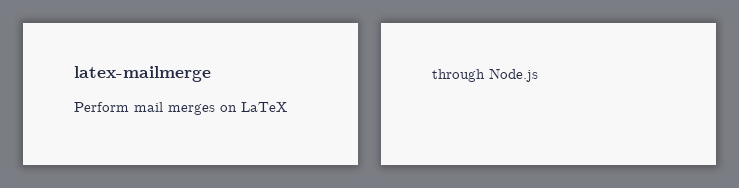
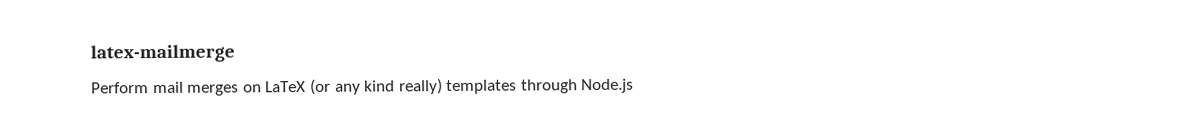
- Perform mail merges on LaTeX through Node.js
+ Perform mail merges on LaTeX (or any kind really) templates through Node.js

